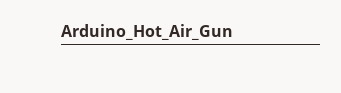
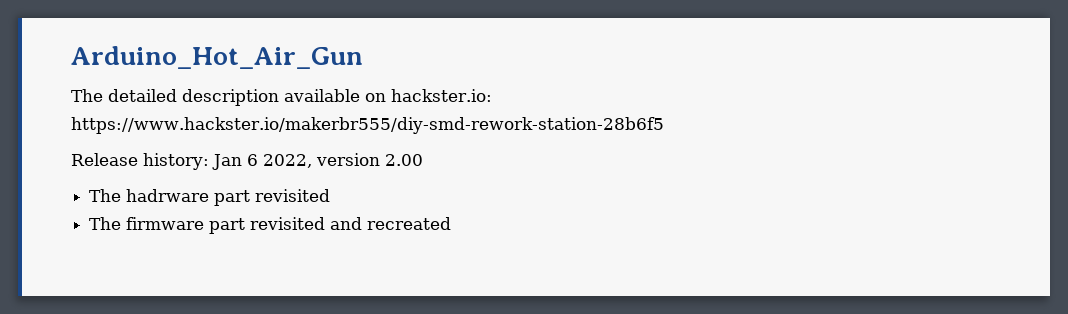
+ The detailed description available on hackster.io: https://www.hackster.io/makerbr555/diy-smd-rework-station-28b6f5
+ Release history: Jan 6 2022, version 2.00
+ The hadrware part revisited
+ The firmware part revisited and recreated

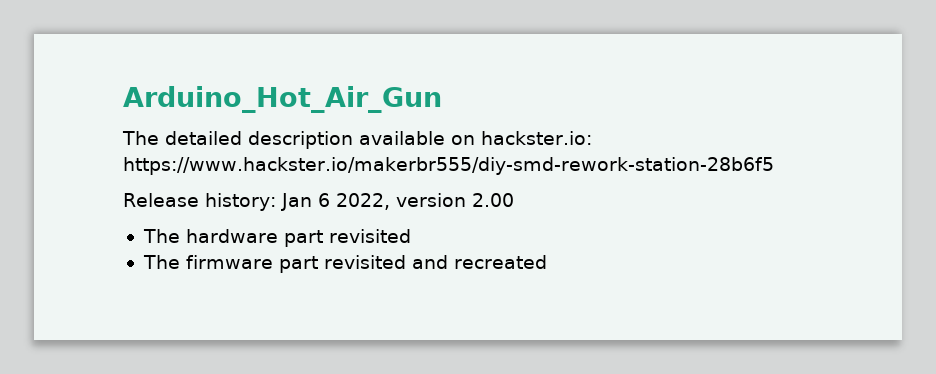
- The hadrware part revisited
+ The hardware part revisited

